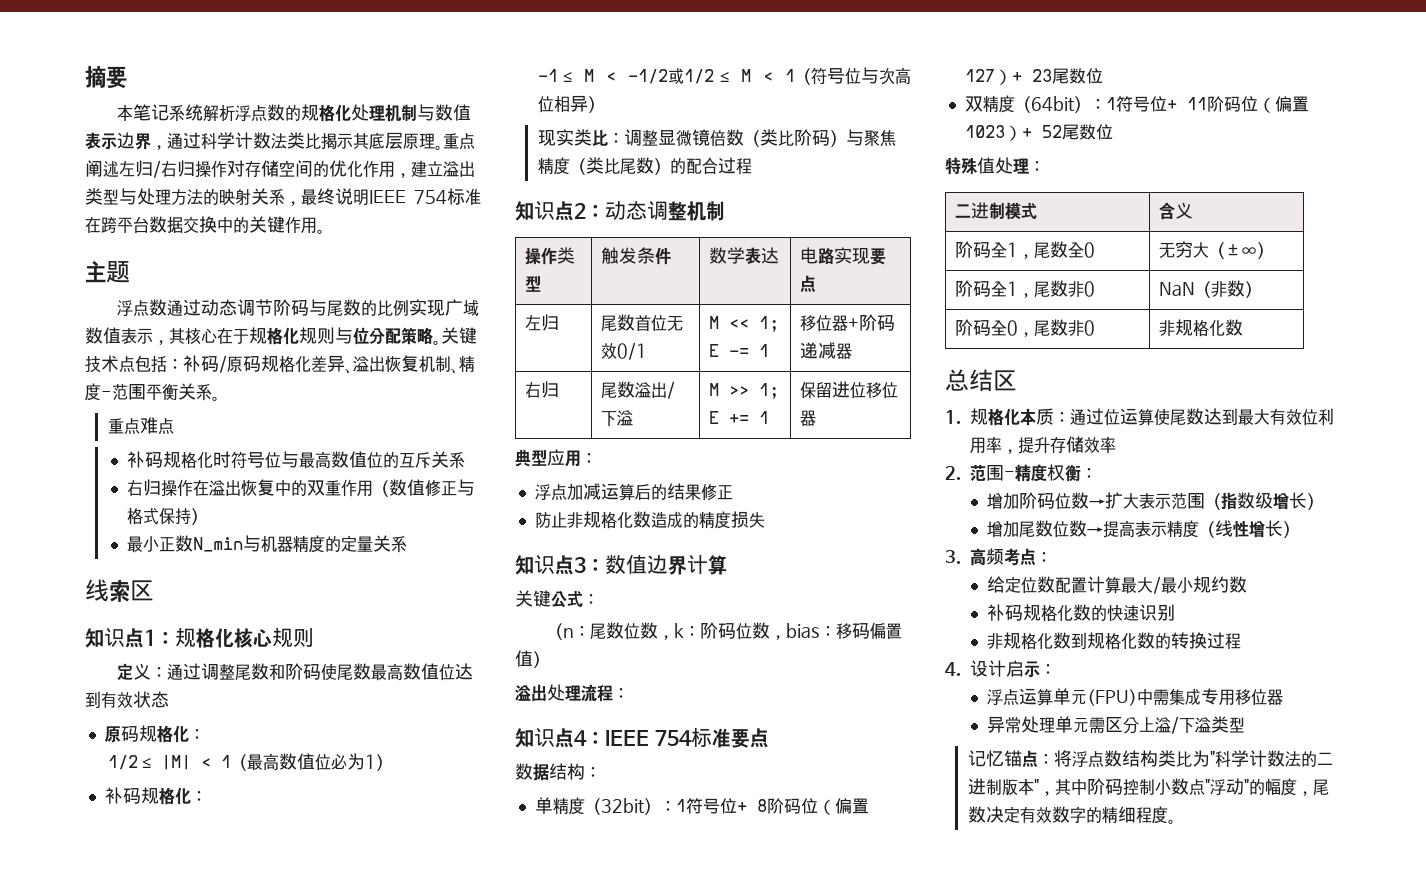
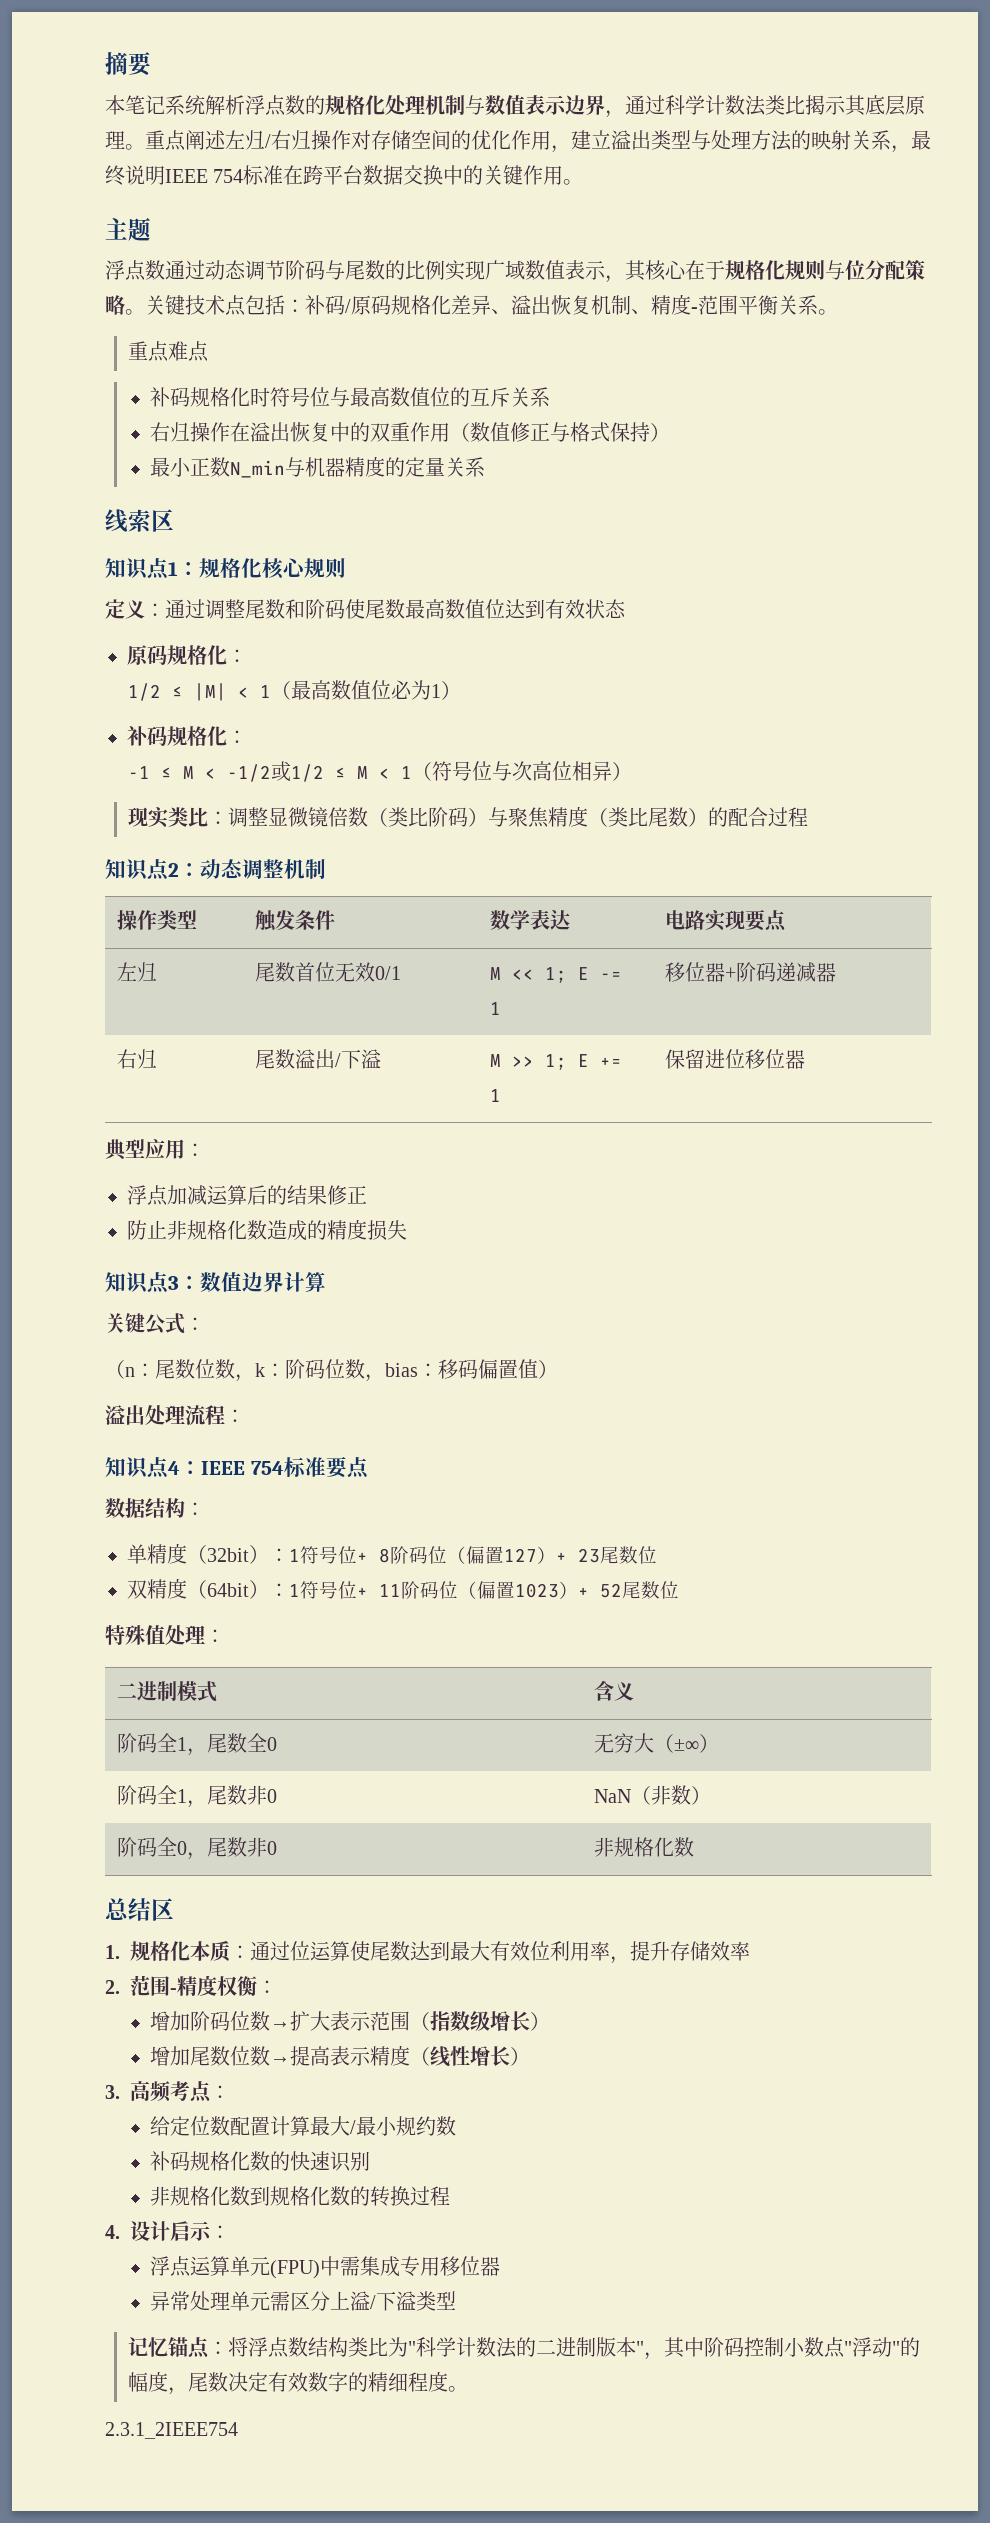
+ 2.3.1_2IEEE754

